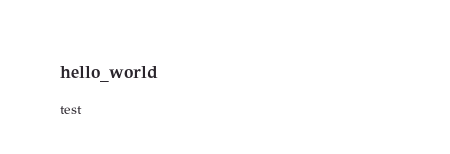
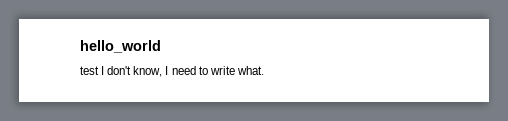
- test
+ test I don't know, I need to write what.

